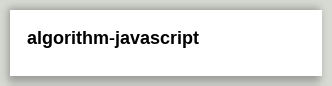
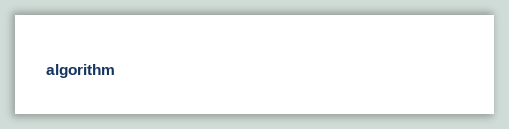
- algorithm-javascript
+ algorithm

